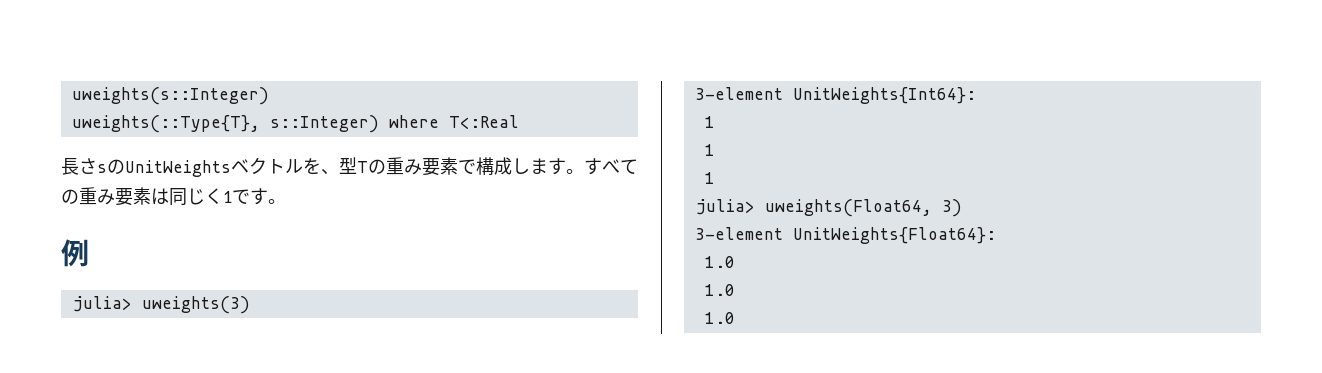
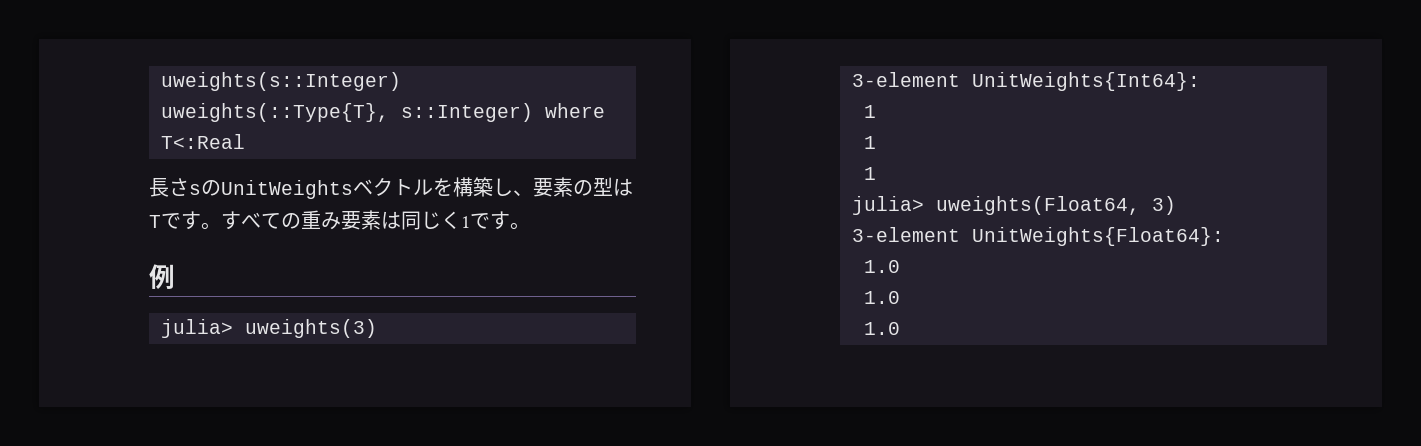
- 長さsのUnitWeightsベクトルを、型Tの重み要素で構成します。
+ 長さsのUnitWeightsベクトルを構築し、要素の型はTです。

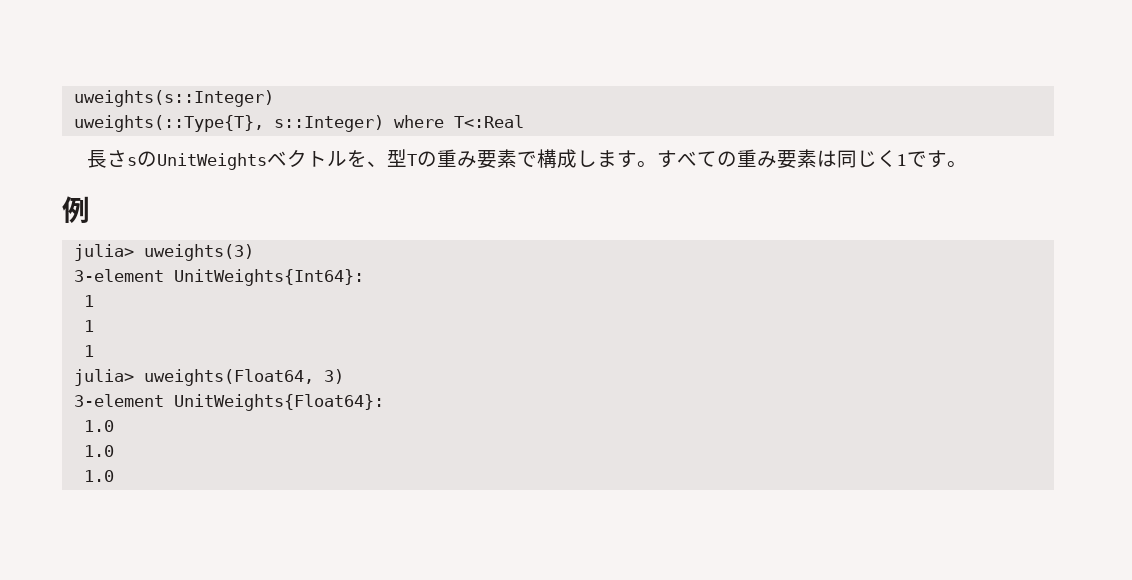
- 長さsのUnitWeightsベクトルを構築し、要素の型はTです。
+ 長さsのUnitWeightsベクトルを、型Tの重み要素で構成します。

